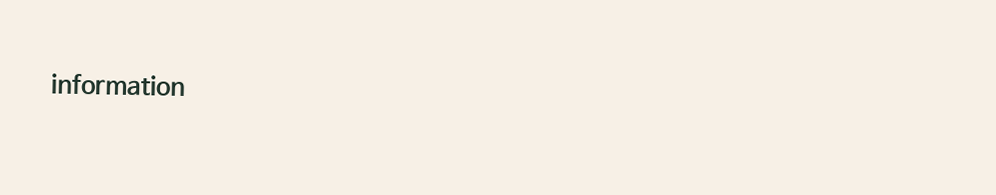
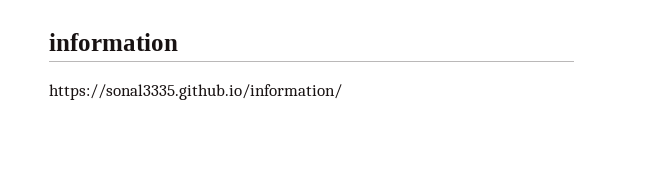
+ https://sonal3335.github.io/information/

